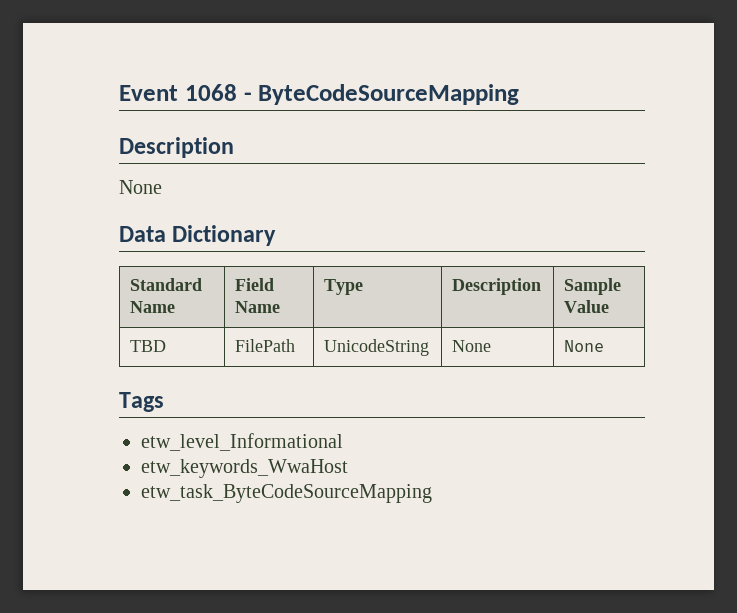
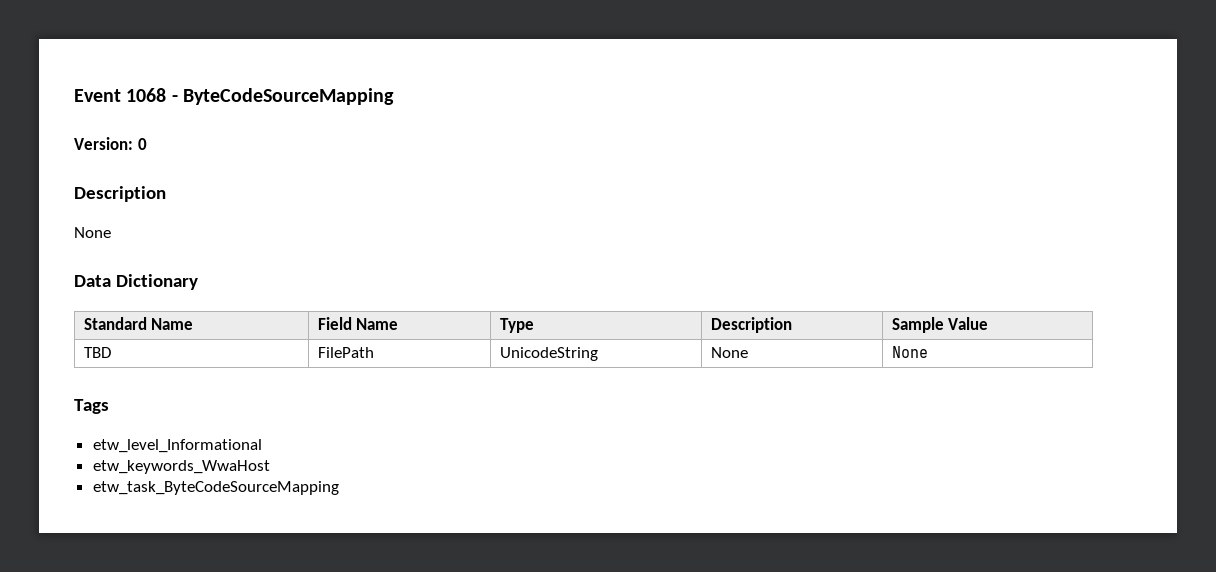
+ Version: 0

